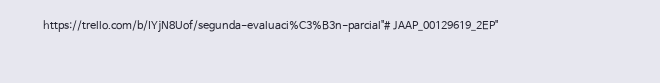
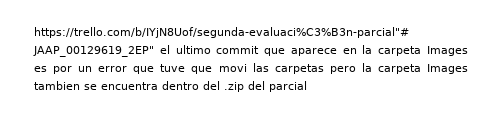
- https://trello.com/b/IYjN8Uof/segunda-evaluaci%C3%B3n-parcial"# JAAP_00129619_2EP"
+ https://trello.com/b/IYjN8Uof/segunda-evaluaci%C3%B3n-parcial"# JAAP_00129619_2EP" el ultimo commit que aparece en la carpeta Images es por un error que tuve que movi las carpetas pero la carpeta Images tambien se encuentra dentro del .zip del parcial

